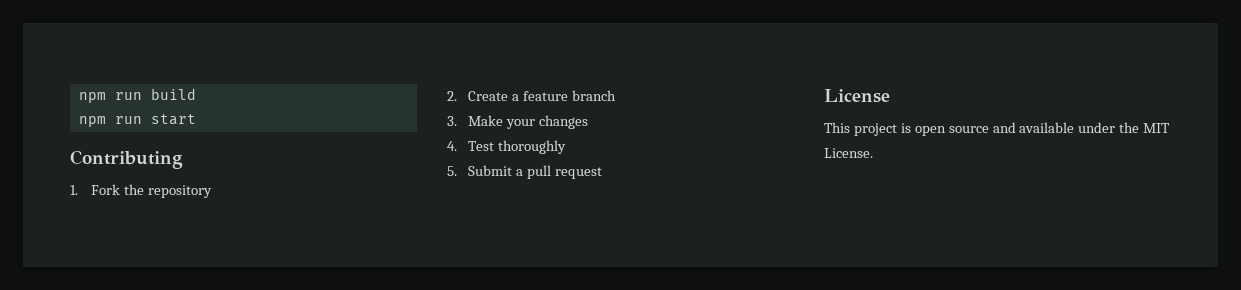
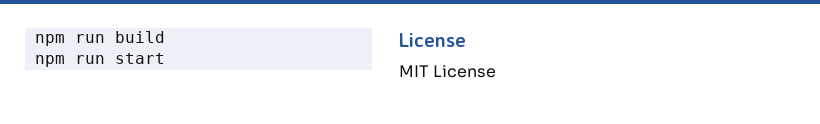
  npm run start
- Contributing
- 1. Fork the repository
- 2. Create a feature branch
- 3. Make your changes
- 4. Test thoroughly
- 5. Submit a pull request
  License
- This project is open source and available under the MIT License.
+ MIT License

